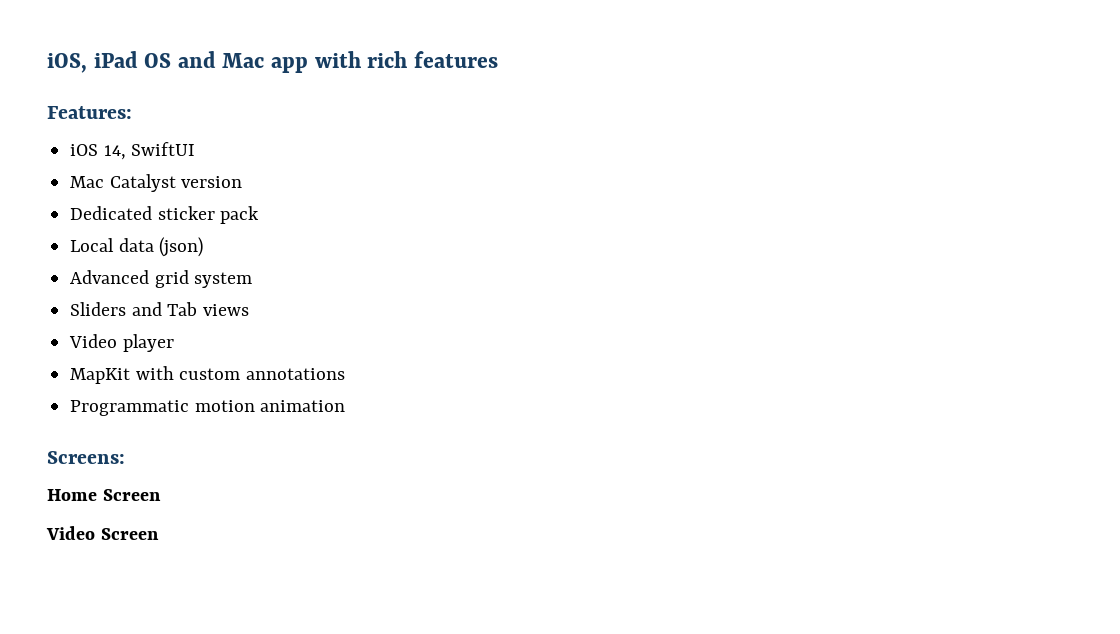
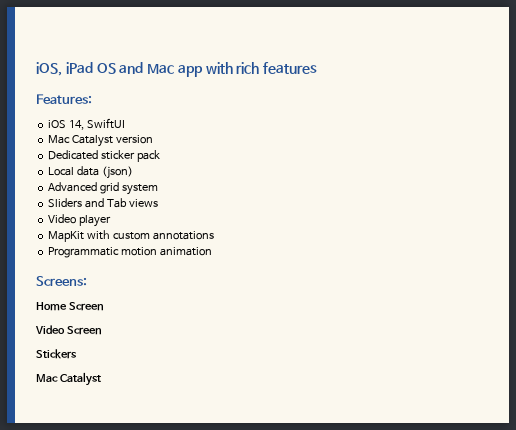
+ Stickers
+ Mac Catalyst

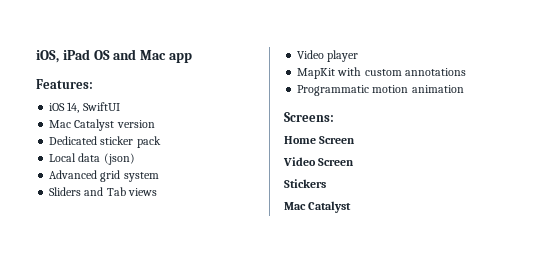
- iOS, iPad OS and Mac app with rich features
+ iOS, iPad OS and Mac app

